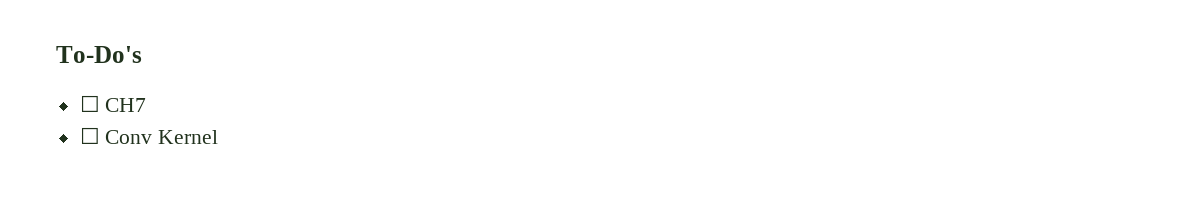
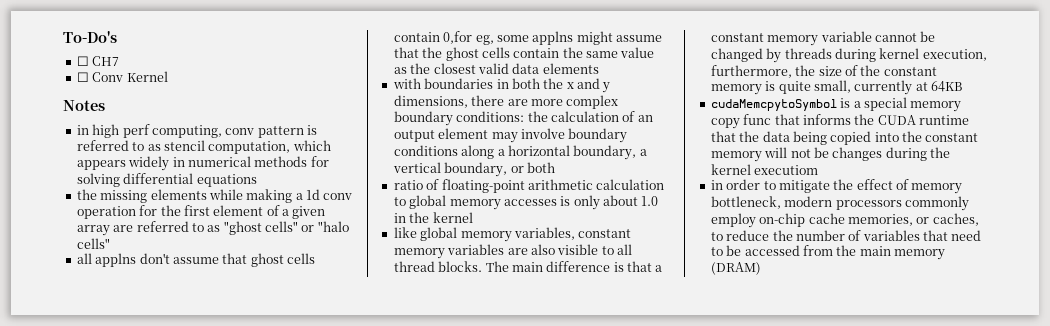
+ Notes
+ in high perf computing, conv pattern is referred to as stencil computation, which appears widely in numerical methods for solving differential equations
+ the missing elements while making a 1d conv operation for the first element of a given array are referred to as "ghost cells" or "halo cells"
+ all applns don't assume that ghost cells contain 0,for eg, some applns might assume that the ghost cells contain the same value as the closest valid data elements
+ with boundaries in both the x and y dimensions, there are more complex boundary conditions: the calculation of an output element may involve boundary conditions along a horizontal boundary, a vertical boundary, or both
+ ratio of floating-point arithmetic calculation to global memory accesses is only about 1.0 in the kernel
+ like global memory variables, constant memory variables are also visible to all thread blocks. The main difference is that a constant memory variable cannot be changed by threads during kernel execution, furthermore, the size of the constant memory is quite small, currently at 64KB
+ cudaMemcpytoSymbol is a special memory copy func that informs the CUDA runtime that the data being copied into the constant memory will not be changes during the kernel executiom
+ in order to mitigate the effect of memory bottleneck, modern processors commonly employ on-chip cache memories, or caches, to reduce the number of variables that need to be accessed from the main memory (DRAM)

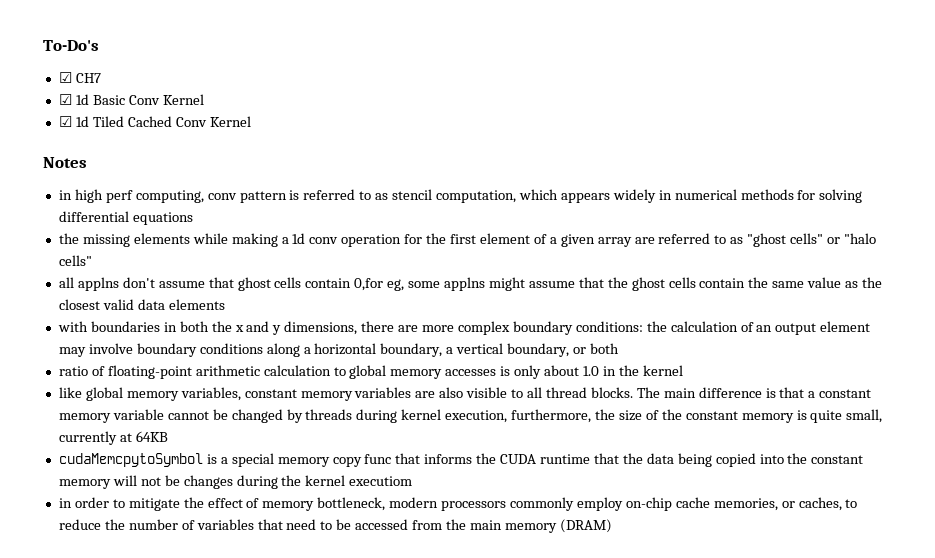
- ☐ CH7
+ ☑ CH7
- ☐ Conv Kernel
+ ☑ 1d Basic Conv Kernel
+ ☑ 1d Tiled Cached Conv Kernel

